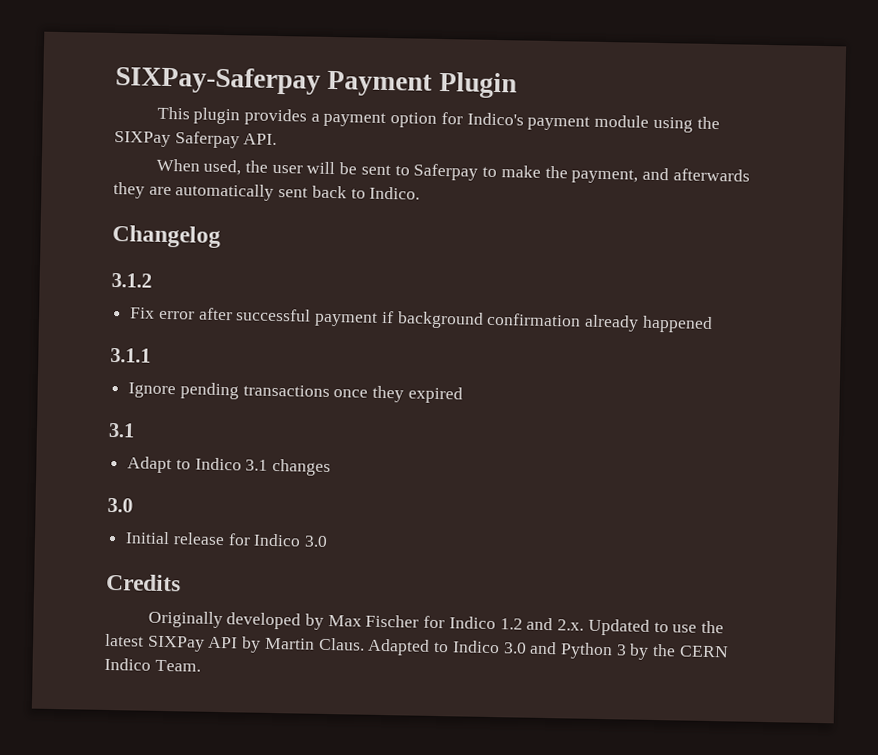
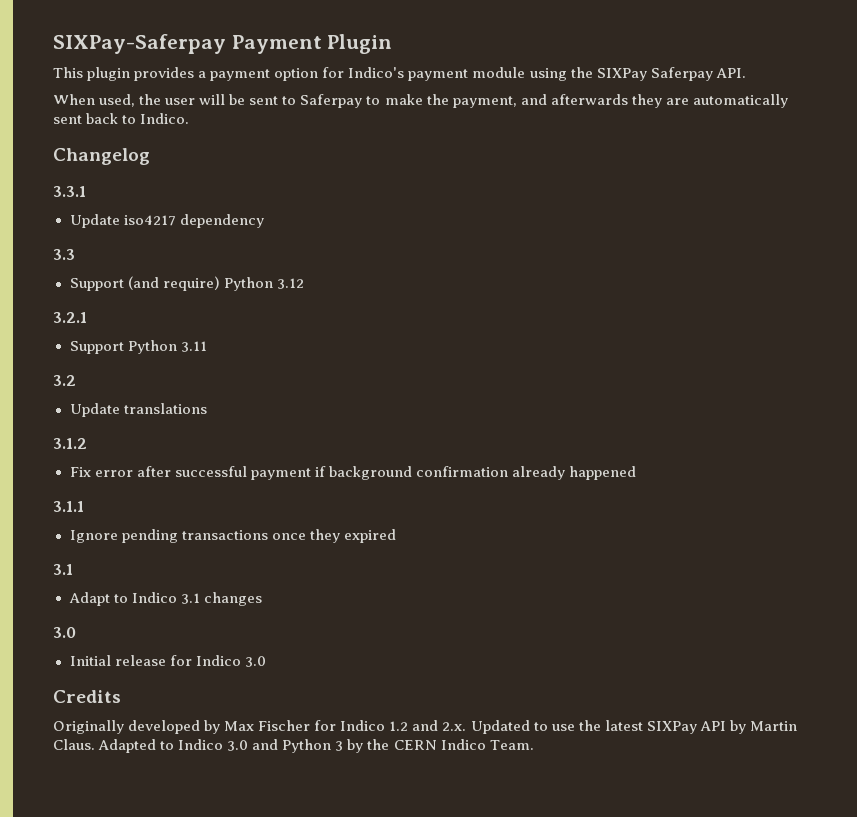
+ 3.3.1
+ Update iso4217 dependency
+ 3.3
+ Support (and require) Python 3.12
+ 3.2.1
+ Support Python 3.11
+ 3.2
+ Update translations

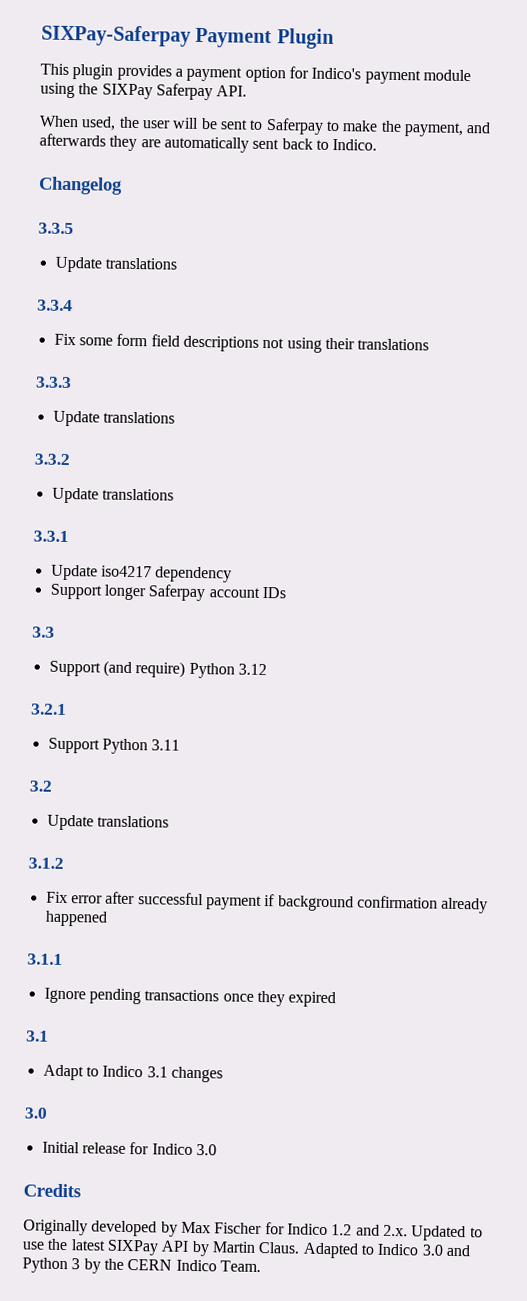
+ 3.3.5
+ Update translations
+ 3.3.4
+ Fix some form field descriptions not using their translations
+ 3.3.3
+ Update translations
+ 3.3.2
+ Update translations
+ Support longer Saferpay account IDs

